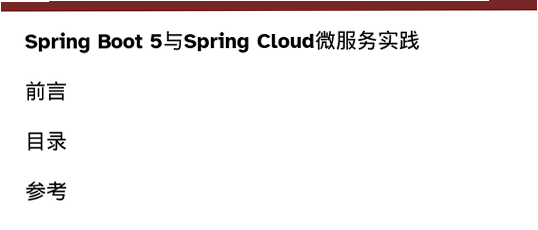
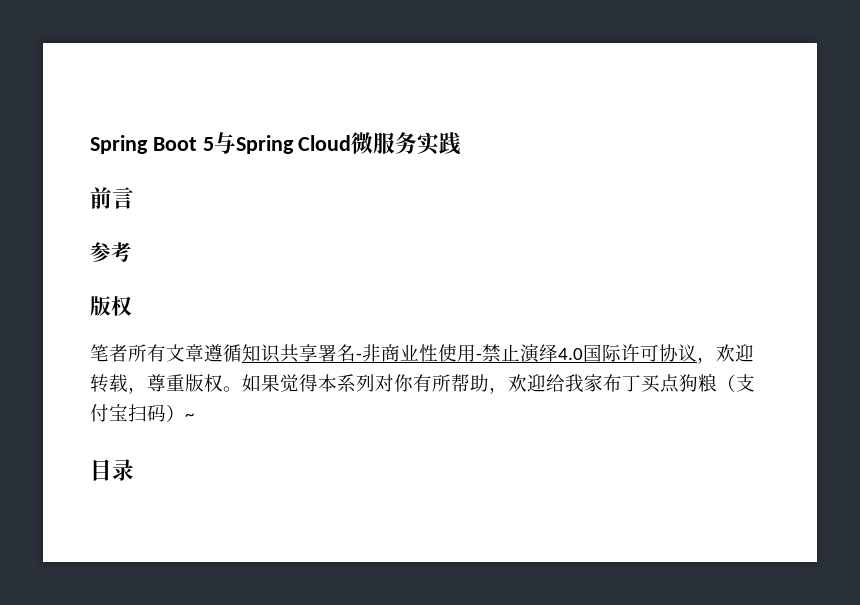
+ 参考
+ 版权
+ 笔者所有文章遵循知识共享署名-非商业性使用-禁止演绎4.0国际许可协议，欢迎转载，尊重版权。如果觉得本系列对你有所帮助，欢迎给我家布丁买点狗粮（支付宝扫码）~
- 参考

